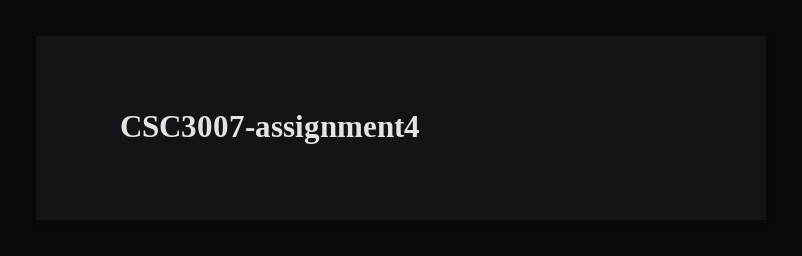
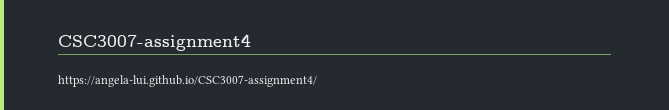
+ https://angela-lui.github.io/CSC3007-assignment4/

